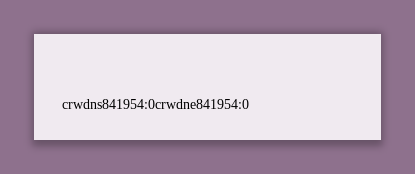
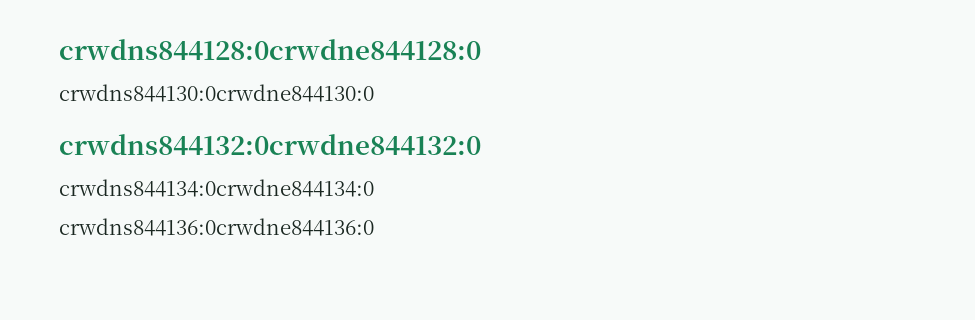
- crwdns841954:0crwdne841954:0
+ crwdns844128:0crwdne844128:0
+ crwdns844130:0crwdne844130:0
+ crwdns844132:0crwdne844132:0
+ crwdns844134:0crwdne844134:0
+ crwdns844136:0crwdne844136:0

